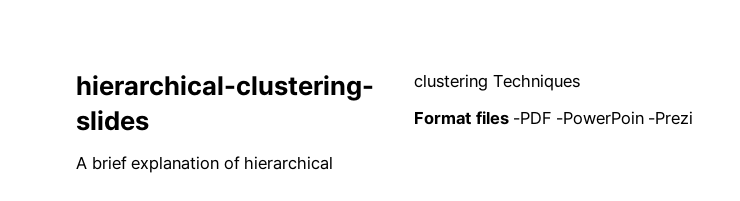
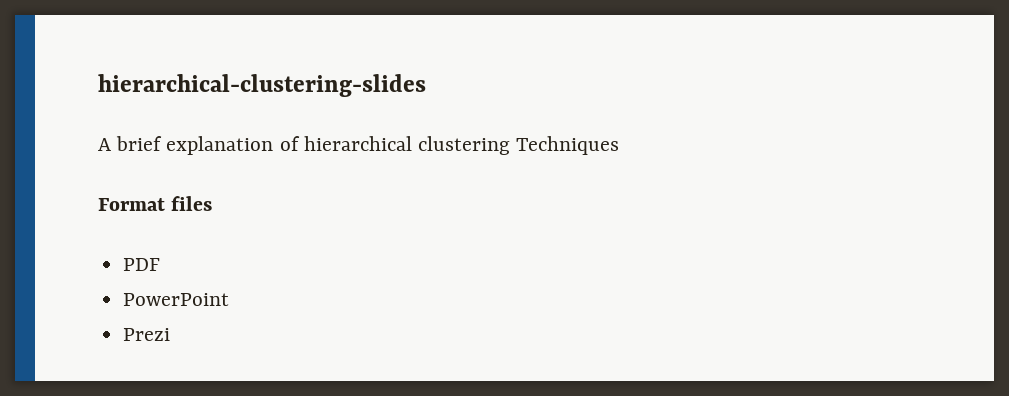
- Format files -PDF -PowerPoin -Prezi
+ Format files
+ PDF
+ PowerPoint
+ Prezi

